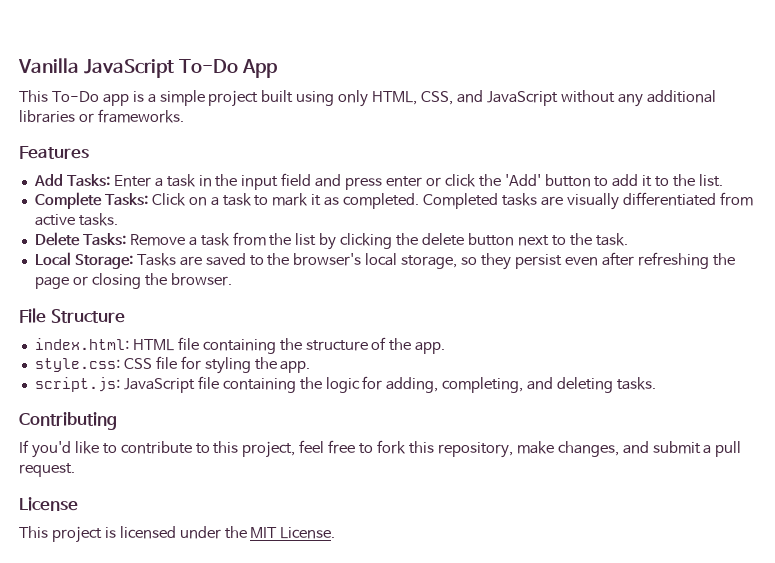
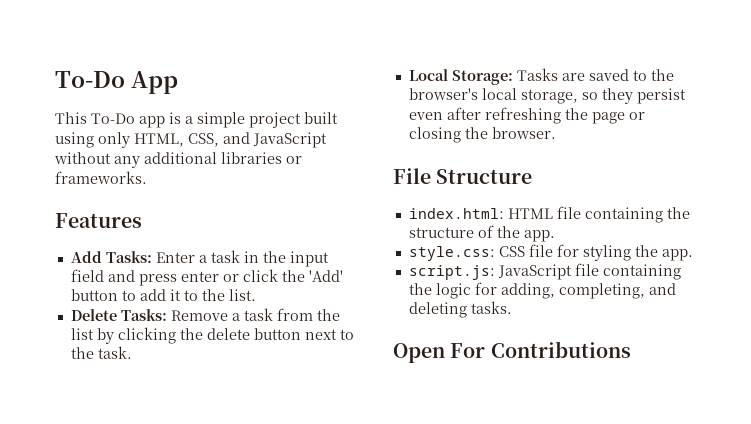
- Vanilla JavaScript To-Do App
+ To-Do App
- Complete Tasks: Click on a task to mark it as completed. Completed tasks are visually differentiated from active tasks.
- Contributing
- If you'd like to contribute to this project, feel free to fork this repository, make changes, and submit a pull request.
- License
- This project is licensed under the MIT License.
+ Open For Contributions

